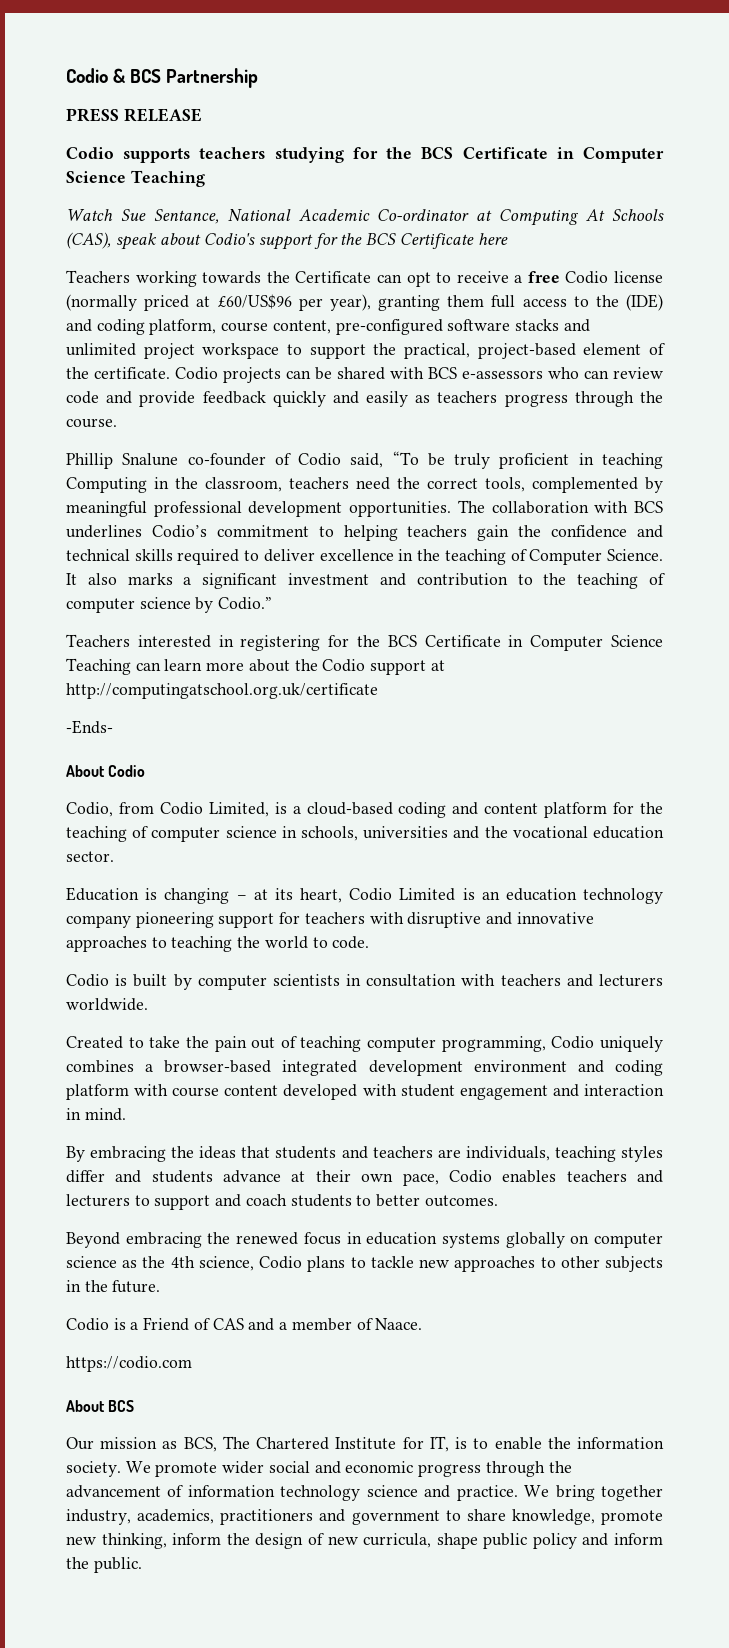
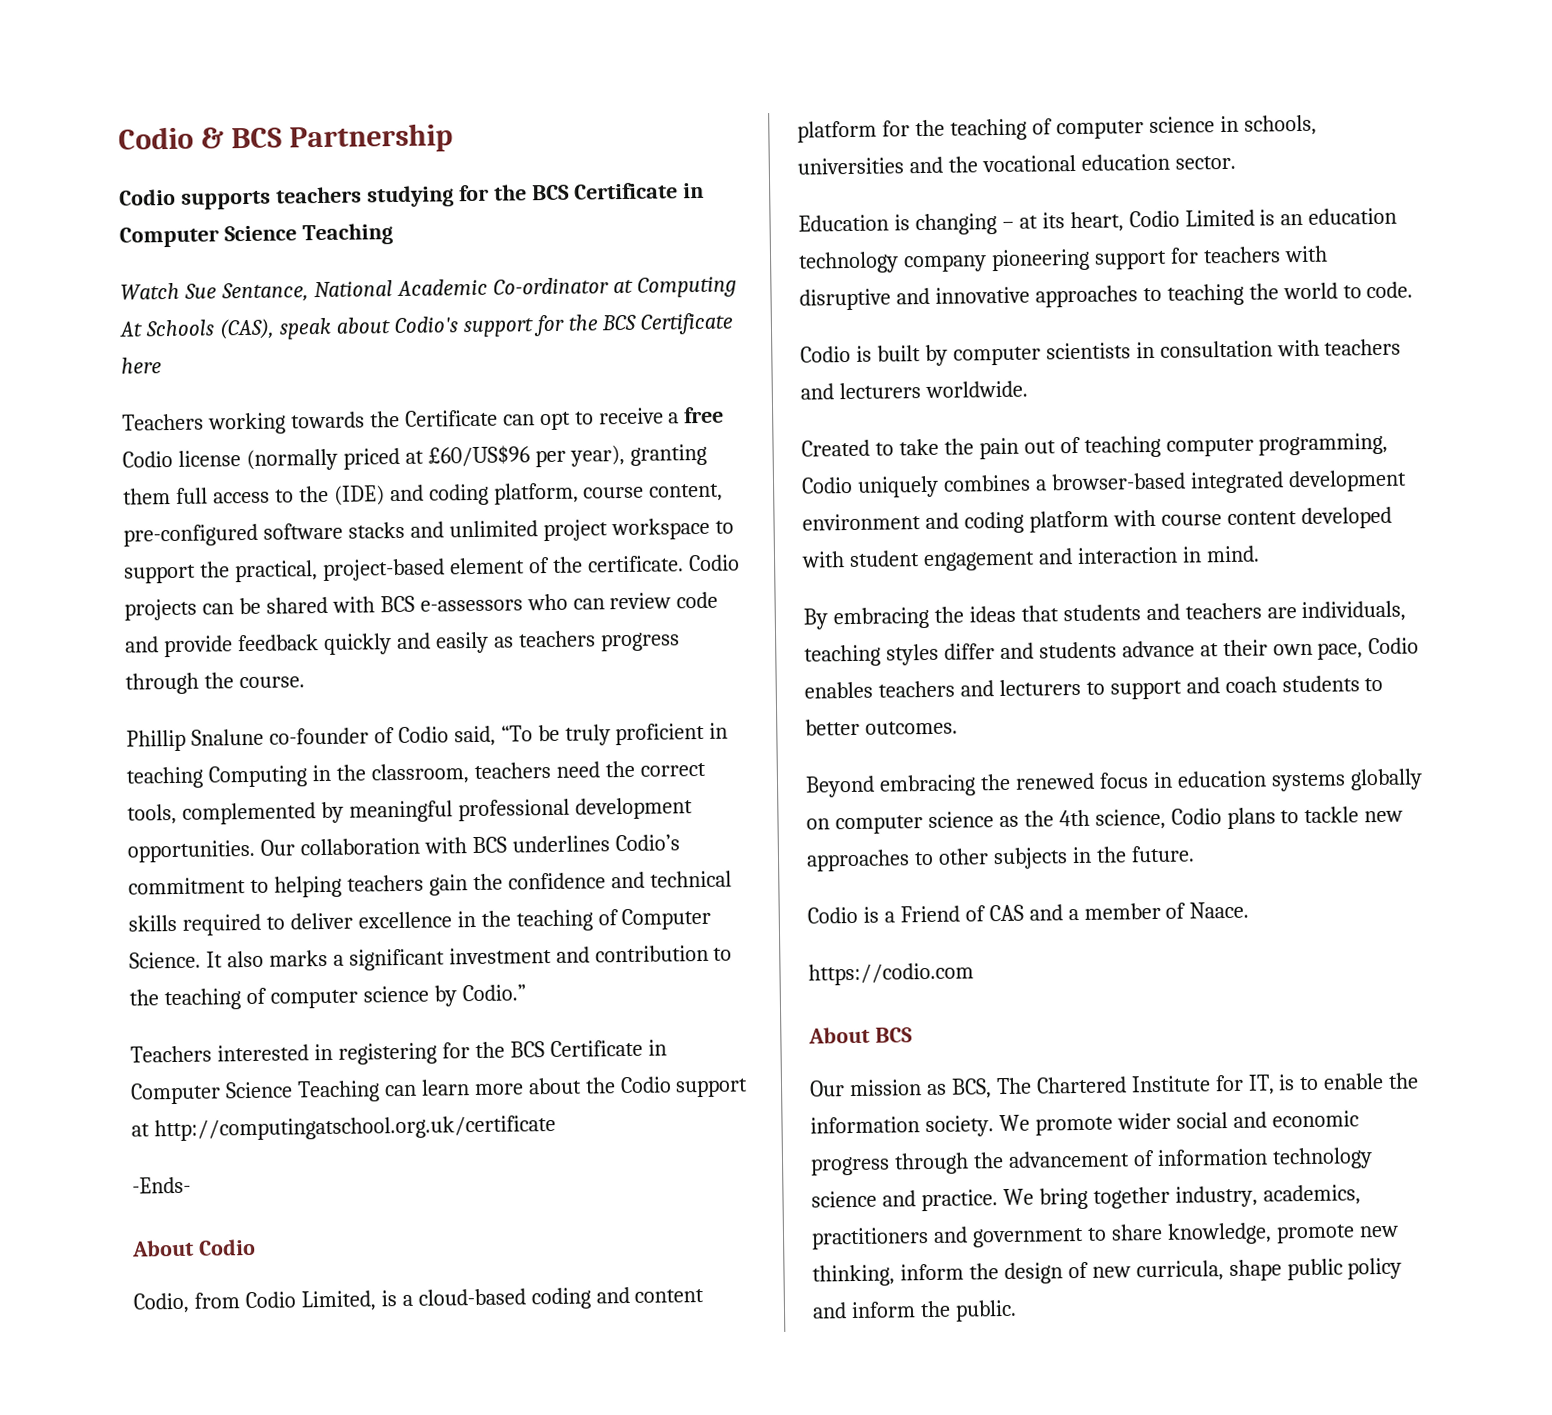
- PRESS RELEASE
- The collaboration with BCS underlines Codio’s commitment to helping teachers gain the confidence and technical skills required to deliver excellence in the teaching of Computer Science.
+ Our collaboration with BCS underlines Codio’s commitment to helping teachers gain the confidence and technical skills required to deliver excellence in the teaching of Computer Science.

